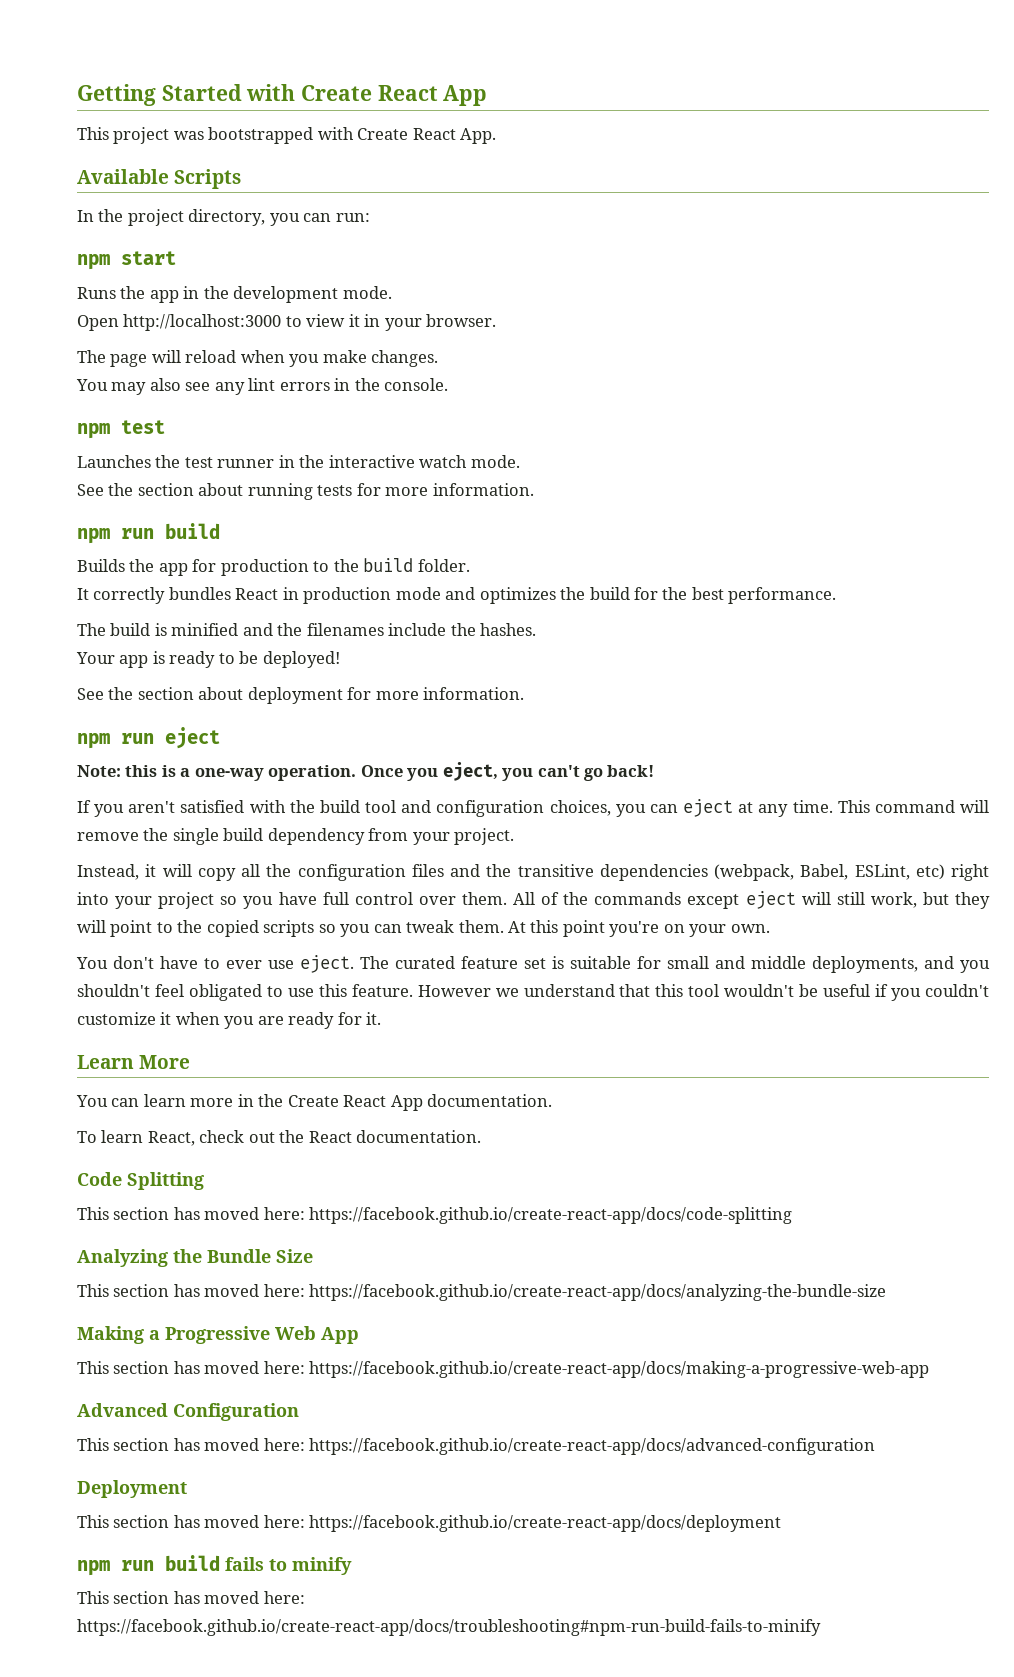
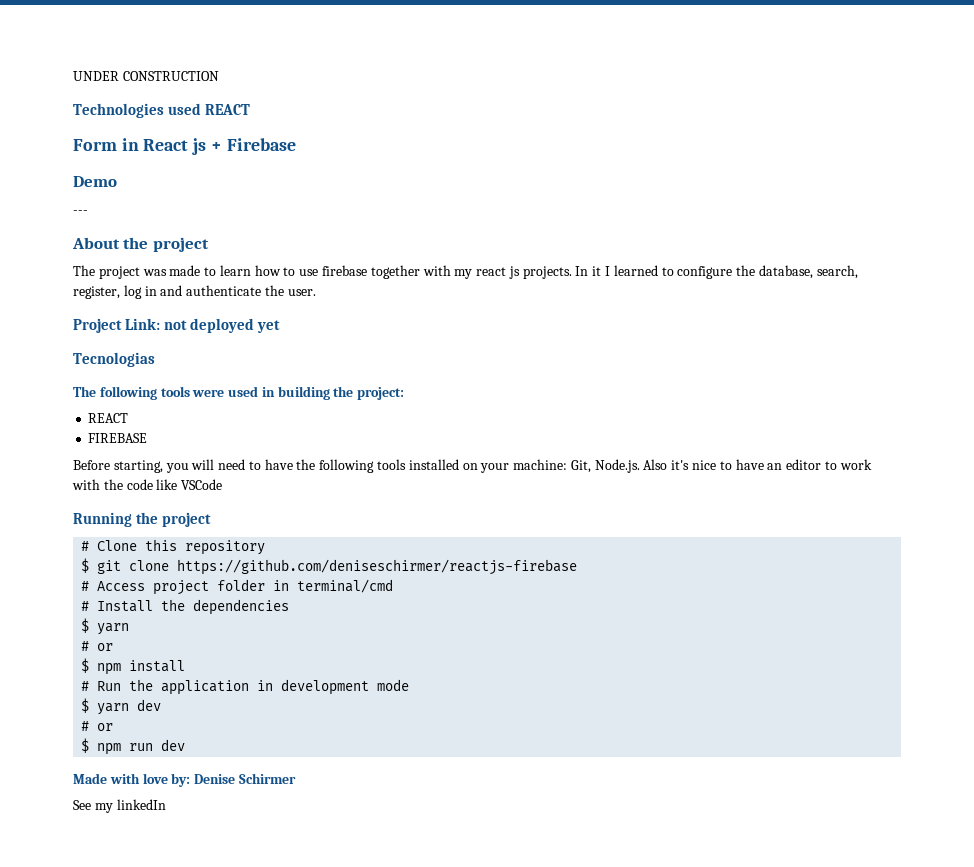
- Getting Started with Create React App
- This project was bootstrapped with Create React App.
- Available Scripts
- In the project directory, you can run:
- npm start
- Runs the app in the development mode.
- Open http://localhost:3000 to view it in your browser.
- The page will reload when you make changes.
- You may also see any lint errors in the console.
- npm test
- Launches the test runner in the interactive watch mode.
- See the section about running tests for more information.
- npm run build
- Builds the app for production to the build folder.
- It correctly bundles React in production mode and optimizes the build for the best performance.
- The build is minified and the filenames include the hashes.
- Your app is ready to be deployed!
- See the section about deployment for more information.
- npm run eject
- Note: this is a one-way operation. Once you eject, you can't go back!
- If you aren't satisfied with the build tool and configuration choices, you can eject at any time. This command will remove the single build dependency from your project.
- Instead, it will copy all the configuration files and the transitive dependencies (webpack, Babel, ESLint, etc) right into your project so you have full control over them. All of the commands except eject will still work, but they will point to the copied scripts so you can tweak them. At this point you're on your own.
- You don't have to ever use eject. The curated feature set is suitable for small and middle deployments, and you shouldn't feel obligated to use this feature. However we understand that this tool wouldn't be useful if you couldn't customize it when you are ready for it.
- Learn More
- You can learn more in the Create React App documentation.
- To learn React, check out the React documentation.
- Code Splitting
- This section has moved here: https://facebook.github.io/create-react-app/docs/code-splitting
- Analyzing the Bundle Size
- This section has moved here: https://facebook.github.io/create-react-app/docs/analyzing-the-bundle-size
- Making a Progressive Web App
- This section has moved here: https://facebook.github.io/create-react-app/docs/making-a-progressive-web-app
- Advanced Configuration
- This section has moved here: https://facebook.github.io/create-react-app/docs/advanced-configuration
- Deployment
- This section has moved here: https://facebook.github.io/create-react-app/docs/deployment
- npm run build fails to minify
- This section has moved here: https://facebook.github.io/create-react-app/docs/troubleshooting#npm-run-build-fails-to-minify
+ UNDER CONSTRUCTION
+ Technologies used REACT
+ Form in React js + Firebase
+ Demo
+ ---
+ About the project
+ The project was made to learn how to use firebase together with my react js projects. In it I learned to configure the database, search, register, log in and authenticate the user.
+ Project Link: not deployed yet
+ Tecnologias
+ The following tools were used in building the project:
+ REACT
+ FIREBASE
+ Before starting, you will need to have the following tools installed on your machine: Git, Node.js. Also it's nice to have an editor to work with the code like VSCode
+ Running the project
+ # Clone this repository
+ $ git clone https://github.com/deniseschirmer/reactjs-firebase
+ # Access project folder in terminal/cmd
+ # Install the dependencies
+ $ yarn
+ # or
+ $ npm install
+ # Run the application in development mode
+ $ yarn dev
+ # or
+ $ npm run dev
+ Made with love by: Denise Schirmer
+ See my linkedIn

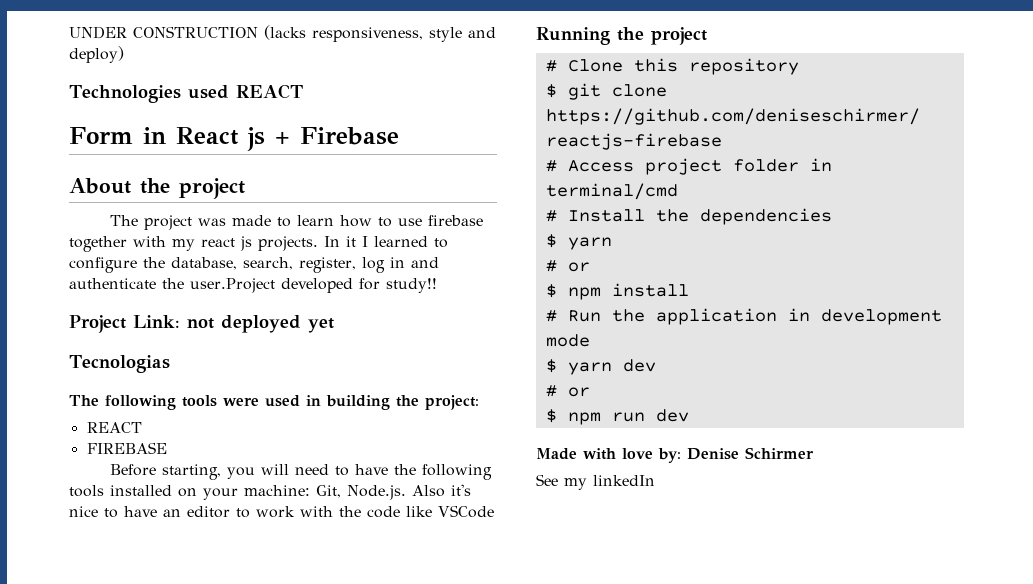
- UNDER CONSTRUCTION
+ UNDER CONSTRUCTION (lacks responsiveness, style and deploy)
- Demo
- ---
- In it I learned to configure the database, search, register, log in and authenticate the user.
+ In it I learned to configure the database, search, register, log in and authenticate the user.Project developed for study!!

